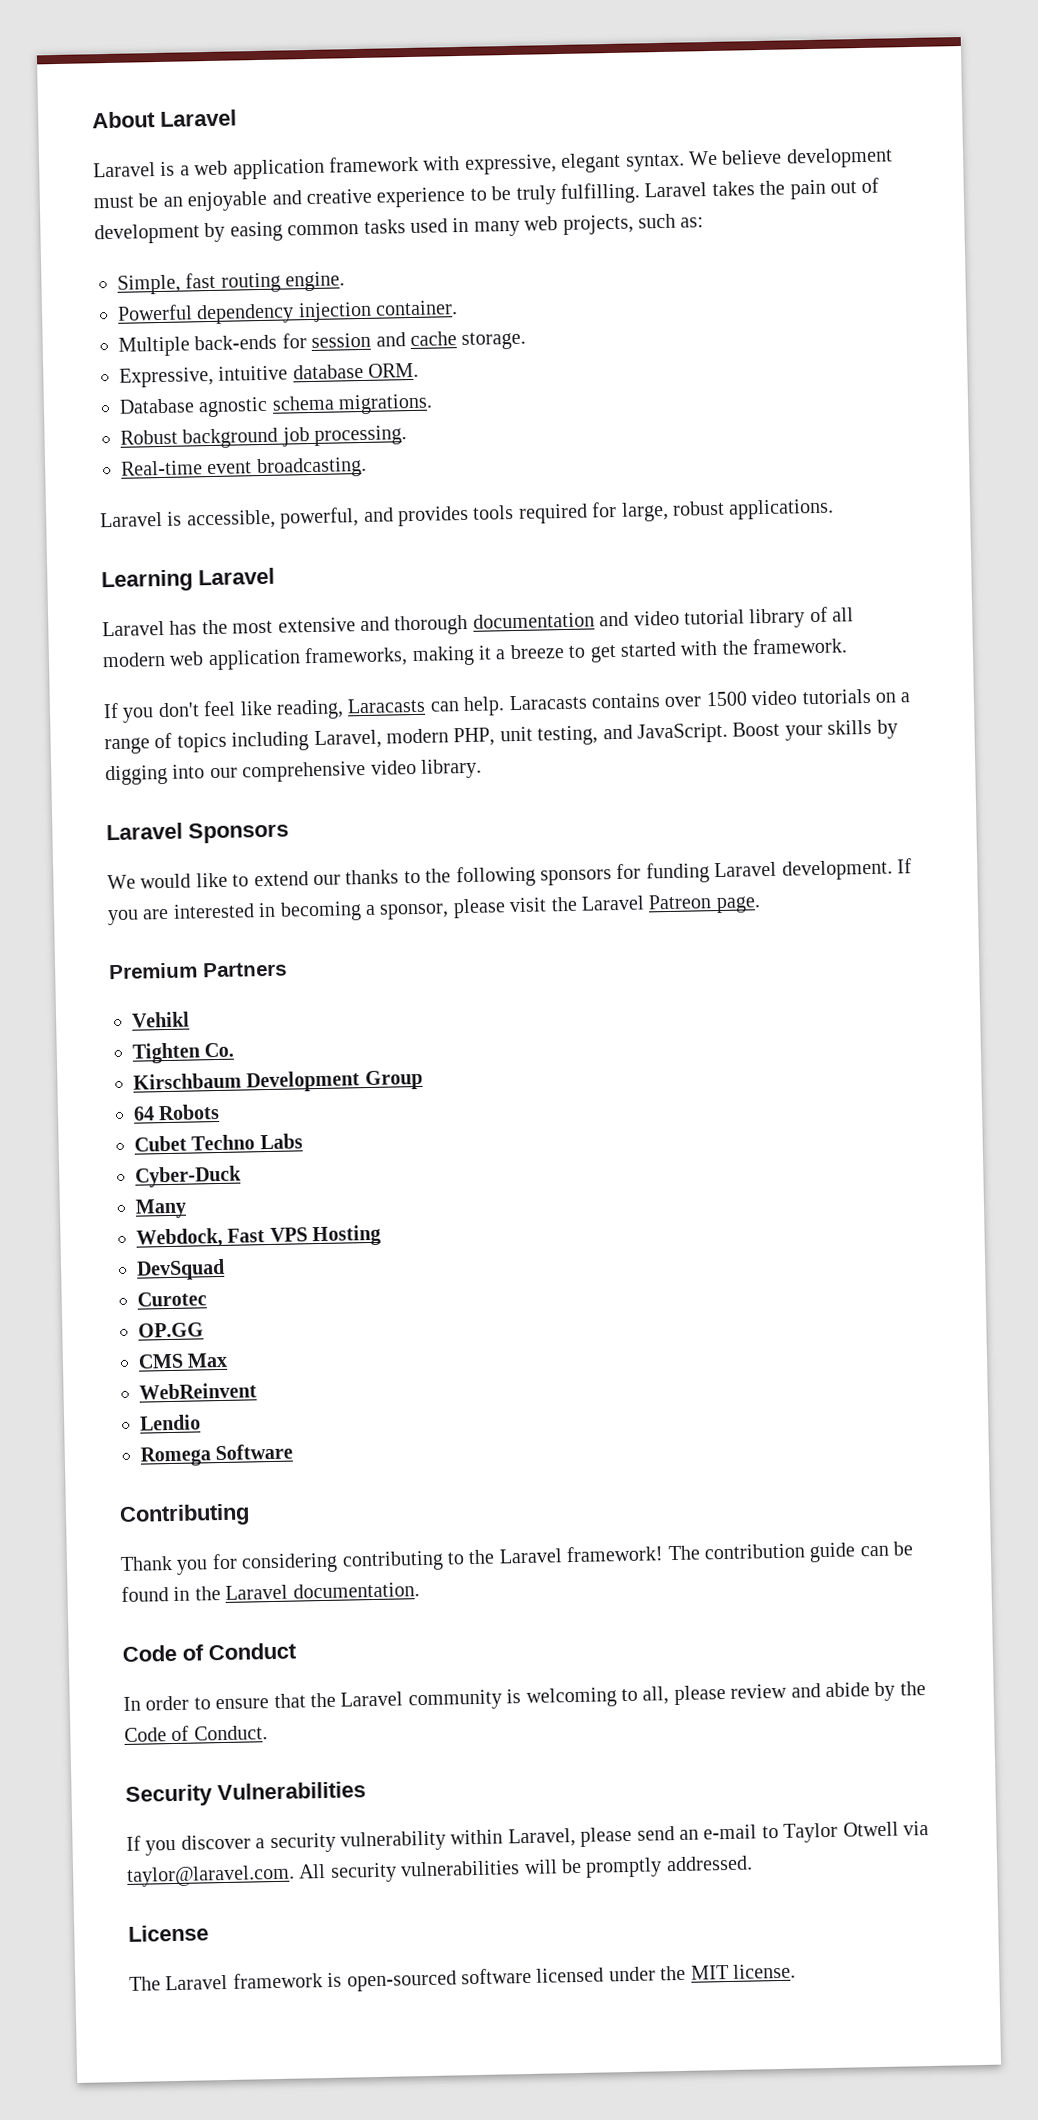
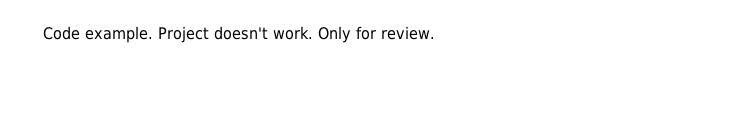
- About Laravel
- Laravel is a web application framework with expressive, elegant syntax. We believe development must be an enjoyable and creative experience to be truly fulfilling. Laravel takes the pain out of development by easing common tasks used in many web projects, such as:
- Simple, fast routing engine.
- Powerful dependency injection container.
- Multiple back-ends for session and cache storage.
- Expressive, intuitive database ORM.
- Database agnostic schema migrations.
- Robust background job processing.
- Real-time event broadcasting.
- Laravel is accessible, powerful, and provides tools required for large, robust applications.
- Learning Laravel
- Laravel has the most extensive and thorough documentation and video tutorial library of all modern web application frameworks, making it a breeze to get started with the framework.
- If you don't feel like reading, Laracasts can help. Laracasts contains over 1500 video tutorials on a range of topics including Laravel, modern PHP, unit testing, and JavaScript. Boost your skills by digging into our comprehensive video library.
- Laravel Sponsors
- We would like to extend our thanks to the following sponsors for funding Laravel development. If you are interested in becoming a sponsor, please visit the Laravel Patreon page.
- Premium Partners
- Vehikl
- Tighten Co.
- Kirschbaum Development Group
- 64 Robots
- Cubet Techno Labs
- Cyber-Duck
- Many
- Webdock, Fast VPS Hosting
- DevSquad
- Curotec
- OP.GG
- CMS Max
- WebReinvent
- Lendio
- Romega Software
- Contributing
- Thank you for considering contributing to the Laravel framework! The contribution guide can be found in the Laravel documentation.
- Code of Conduct
- In order to ensure that the Laravel community is welcoming to all, please review and abide by the Code of Conduct.
- Security Vulnerabilities
- If you discover a security vulnerability within Laravel, please send an e-mail to Taylor Otwell via taylor@laravel.com. All security vulnerabilities will be promptly addressed.
- License
- The Laravel framework is open-sourced software licensed under the MIT license.
+ Code example. Project doesn't work. Only for review.

